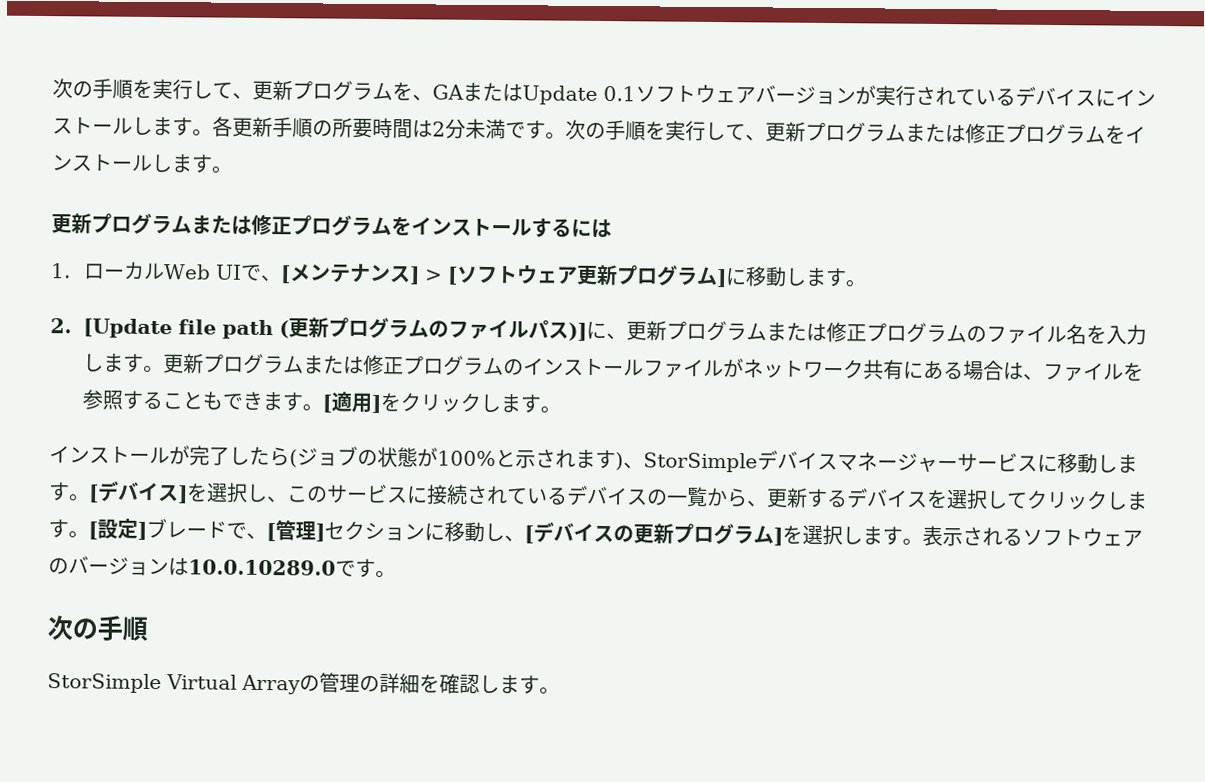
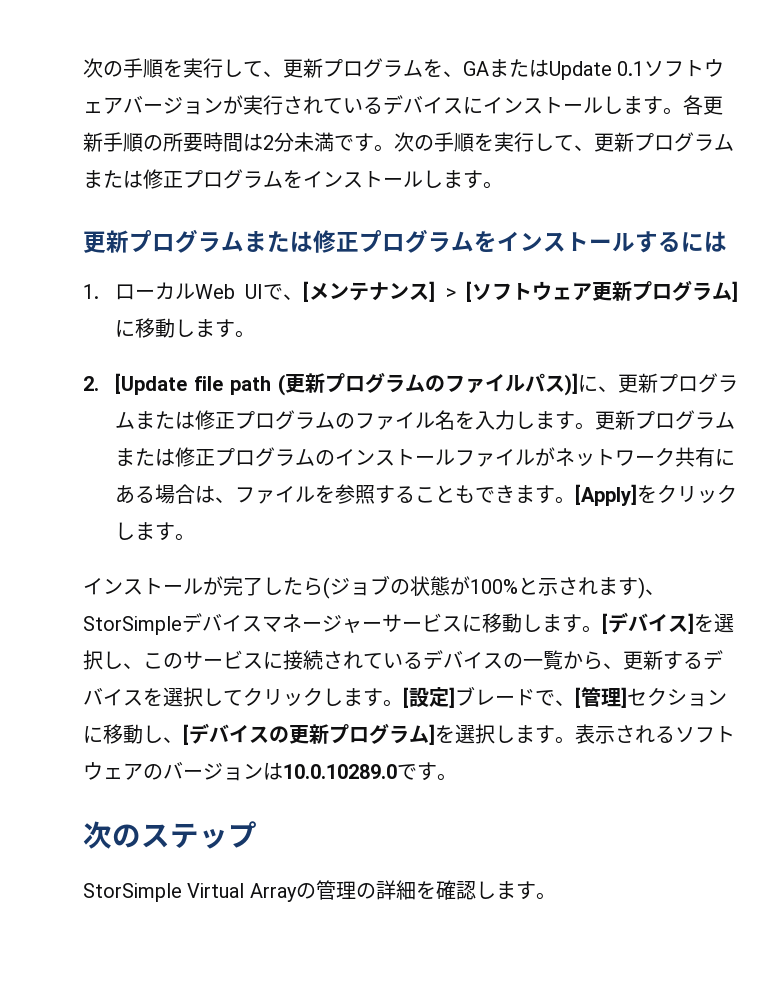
- [適用]をクリックします。
+ [Apply]をクリックします。
  表示されるソフトウェアのバージョンは10.0.10289.0です。
- 次の手順
+ 次のステップ

